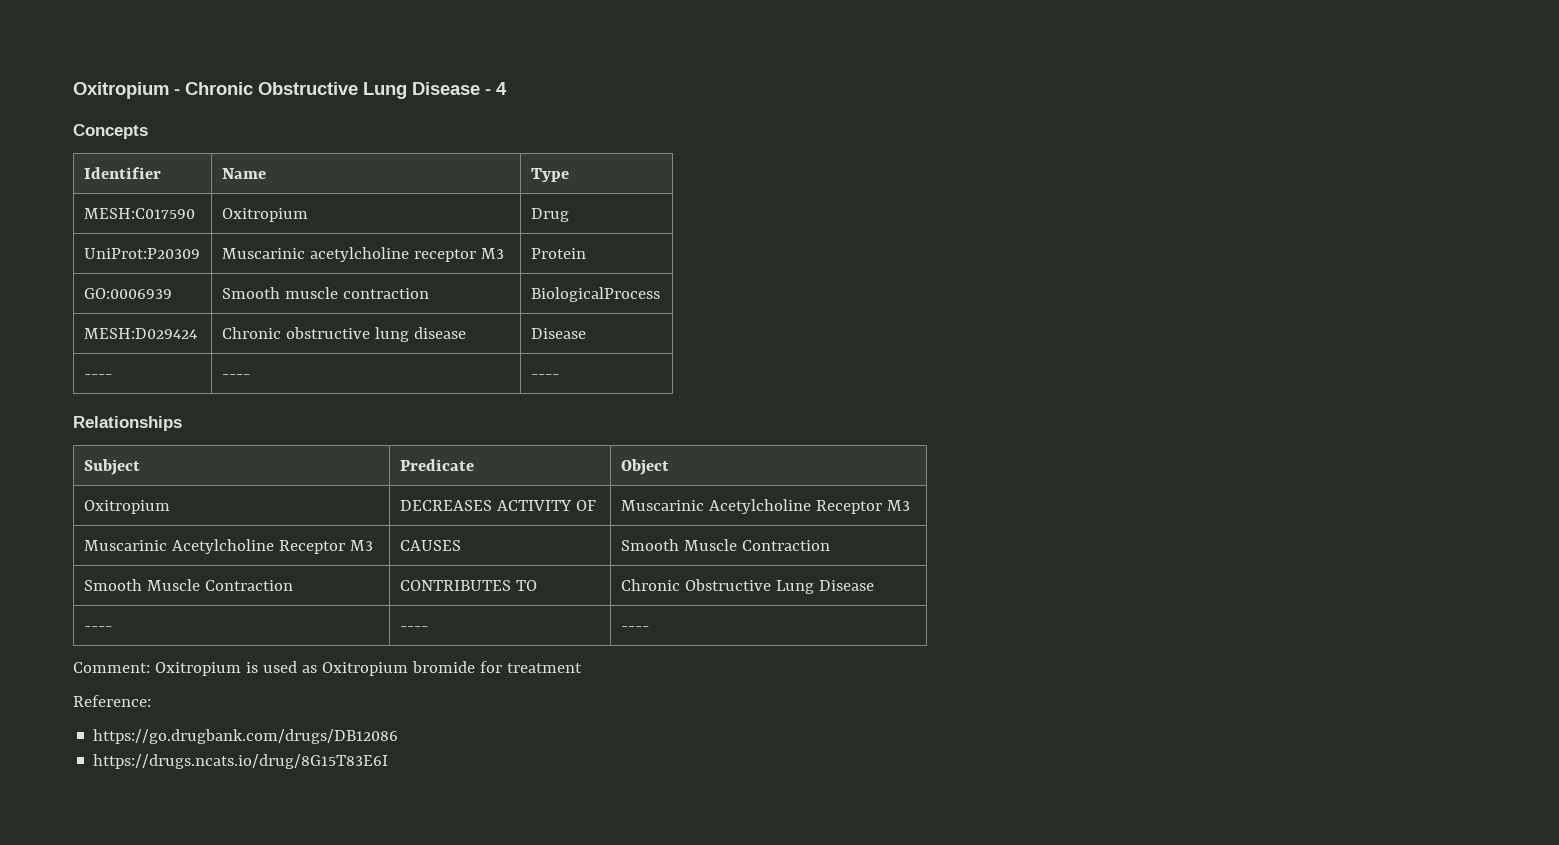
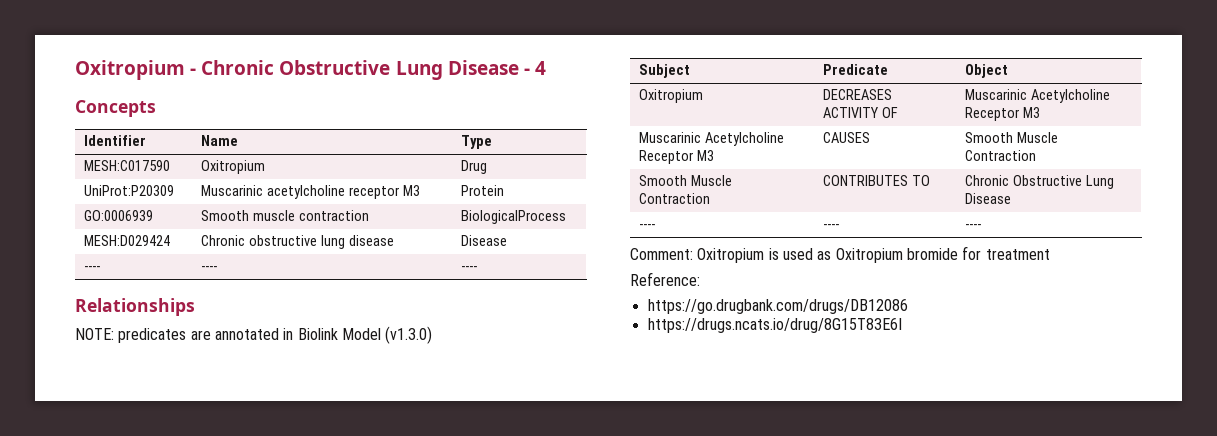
+ NOTE: predicates are annotated in Biolink Model (v1.3.0)

